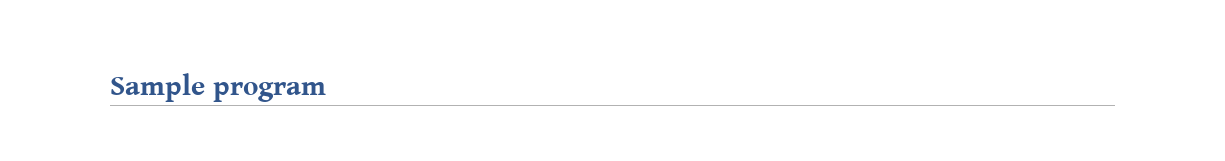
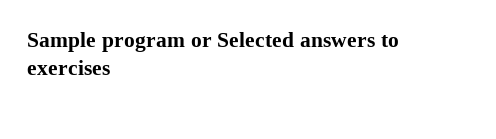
- Sample program
+ Sample program or Selected answers to exercises

